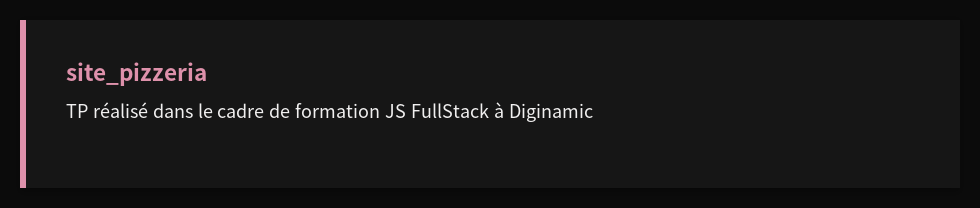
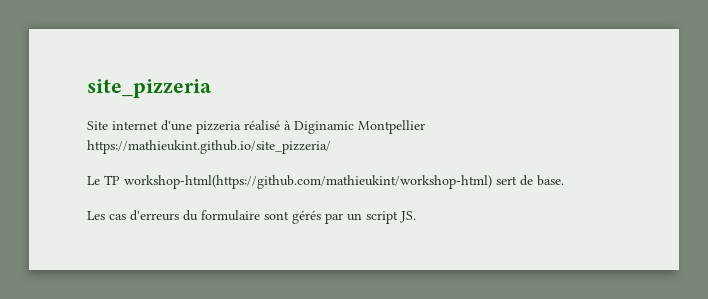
- TP réalisé dans le cadre de formation JS FullStack à Diginamic
+ Site internet d'une pizzeria réalisé à Diginamic Montpellier https://mathieukint.github.io/site_pizzeria/
+ Le TP workshop-html(https://github.com/mathieukint/workshop-html) sert de base.
+ Les cas d'erreurs du formulaire sont gérés par un script JS.

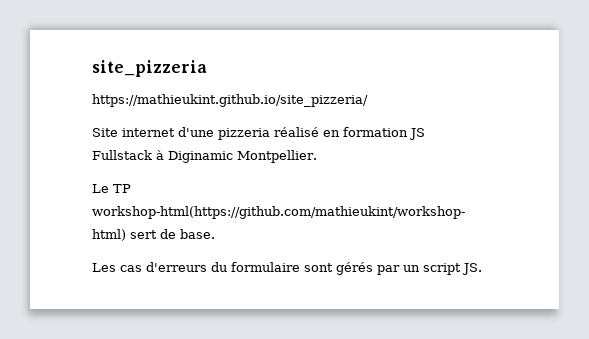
+ https://mathieukint.github.io/site_pizzeria/
- Site internet d'une pizzeria réalisé à Diginamic Montpellier https://mathieukint.github.io/site_pizzeria/
+ Site internet d'une pizzeria réalisé en formation JS Fullstack à Diginamic Montpellier.

